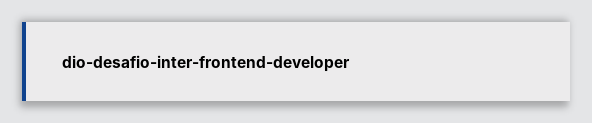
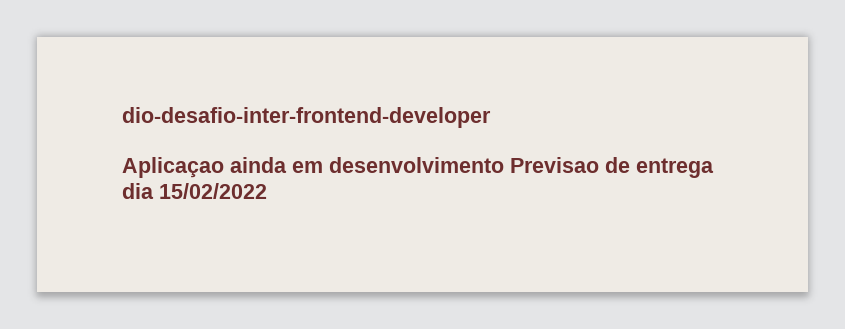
+ Aplicaçao ainda em desenvolvimento Previsao de entrega dia 15/02/2022

